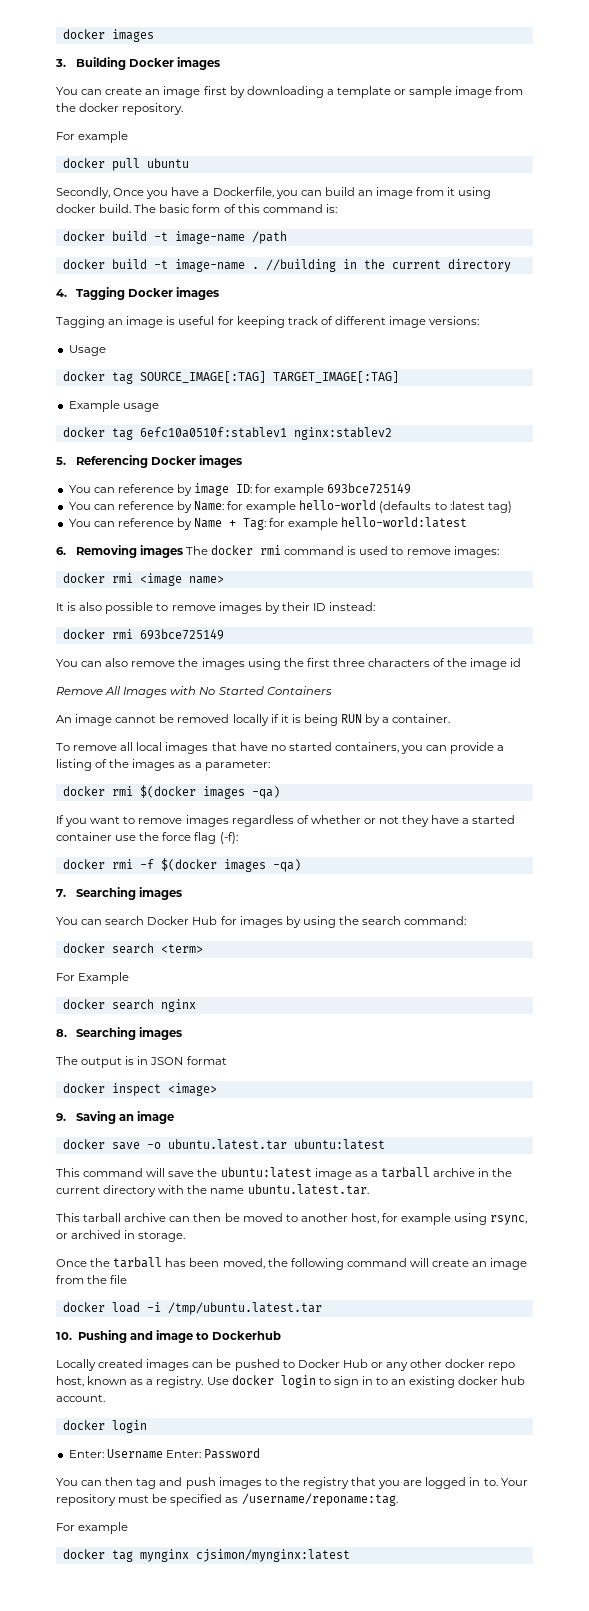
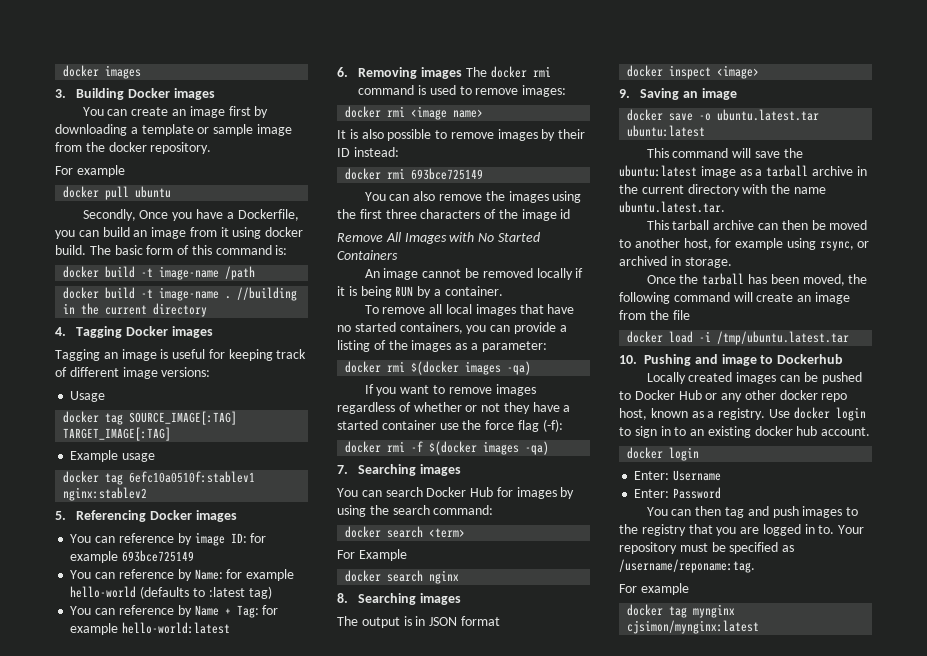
- Enter: Username Enter: Password
+ Enter: Username
+ Enter: Password

